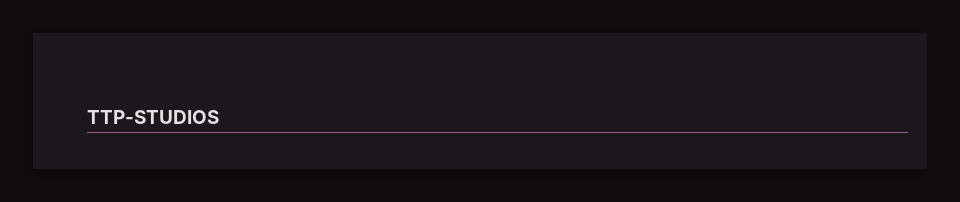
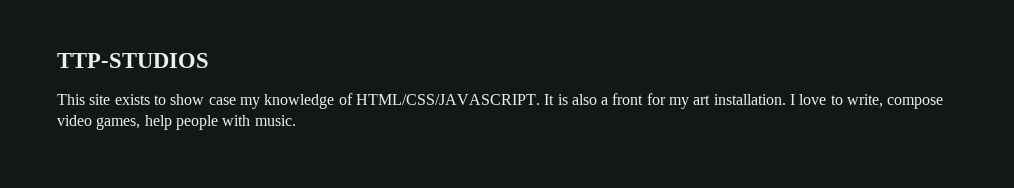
+ This site exists to show case my knowledge of HTML/CSS/JAVASCRIPT. It is also a front for my art installation. I love to write, compose video games, help people with music.

